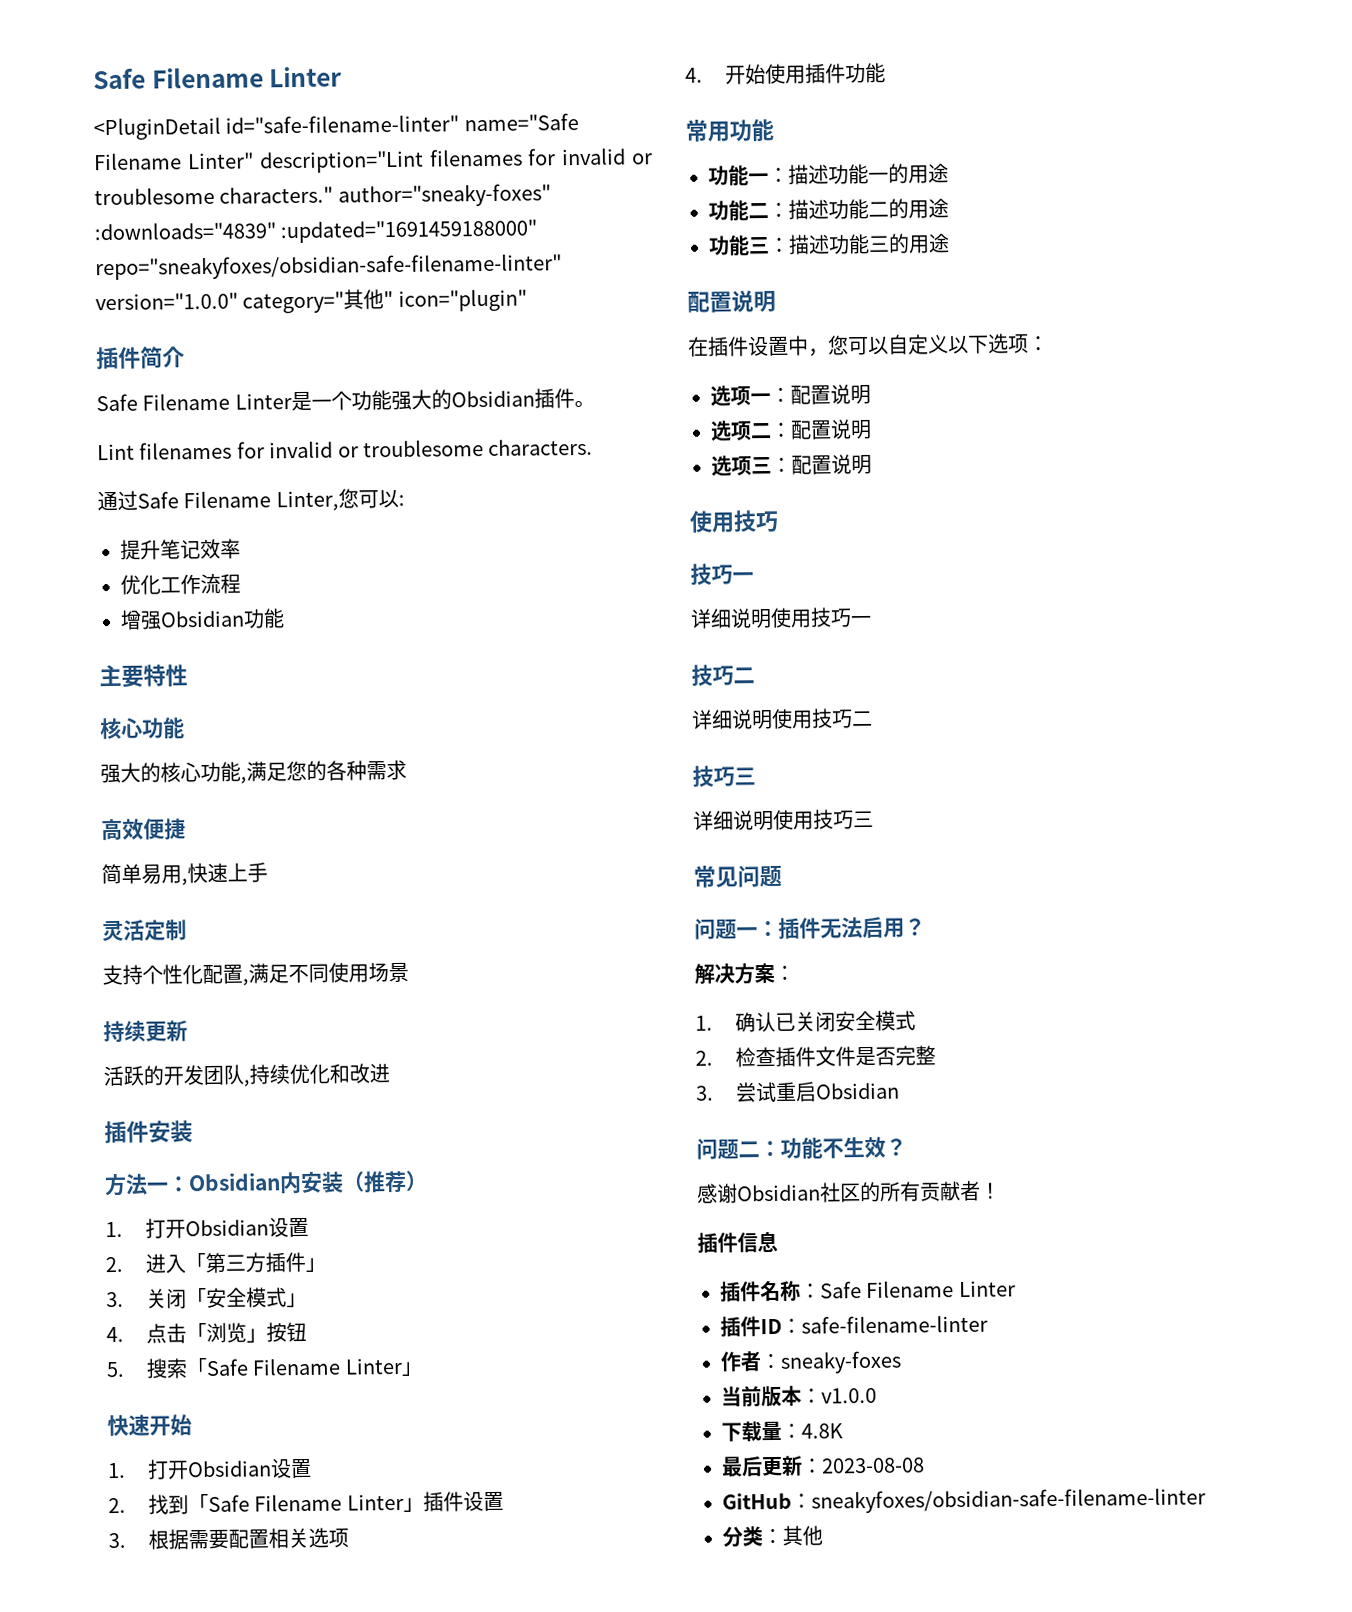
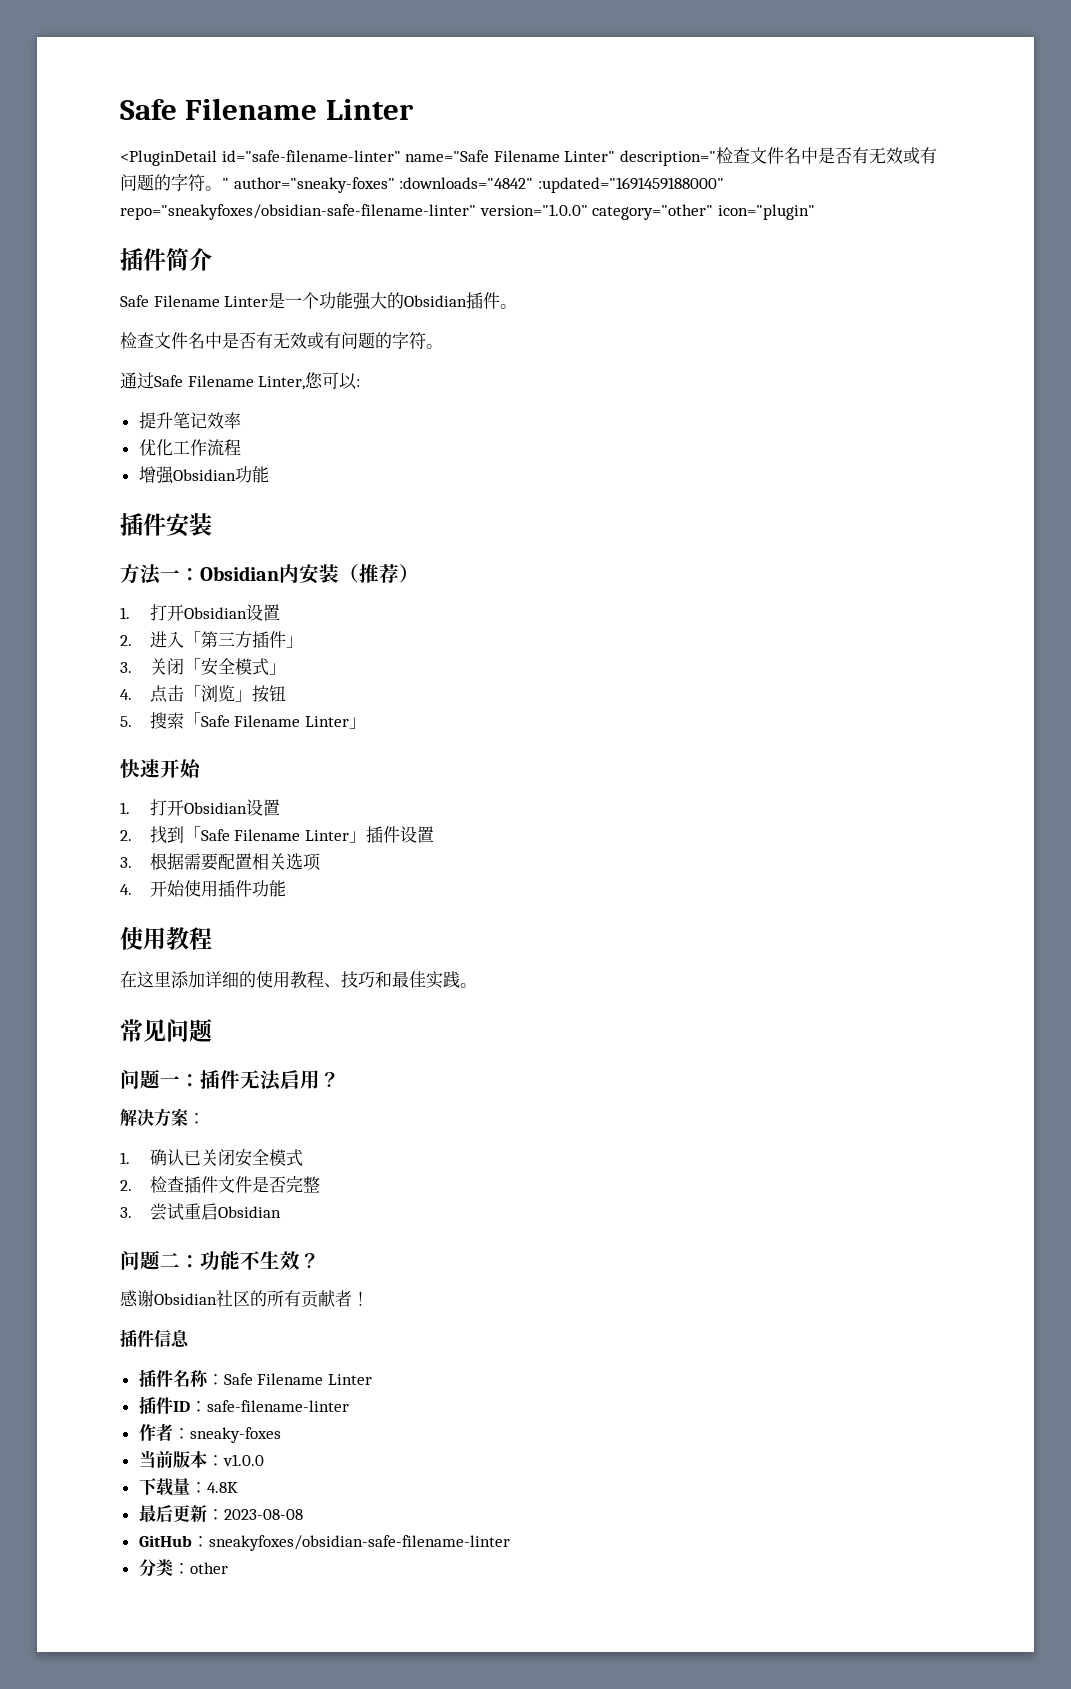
- <PluginDetail id="safe-filename-linter" name="Safe Filename Linter" description="Lint filenames for invalid or troublesome characters." author="sneaky-foxes" :downloads="4839" :updated="1691459188000" repo="sneakyfoxes/obsidian-safe-filename-linter" version="1.0.0" category="其他" icon="plugin"
+ <PluginDetail id="safe-filename-linter" name="Safe Filename Linter" description="检查文件名中是否有无效或有问题的字符。" author="sneaky-foxes" :downloads="4842" :updated="1691459188000" repo="sneakyfoxes/obsidian-safe-filename-linter" version="1.0.0" category="other" icon="plugin"
  Safe Filename Linter是一个功能强大的Obsidian插件。
- Lint filenames for invalid or troublesome characters.
+ 检查文件名中是否有无效或有问题的字符。
- 主要特性
- 核心功能
- 强大的核心功能,满足您的各种需求
- 高效便捷
- 简单易用,快速上手
- 灵活定制
- 支持个性化配置,满足不同使用场景
- 持续更新
- 活跃的开发团队,持续优化和改进
  4.开始使用插件功能
- 常用功能
- 功能一：描述功能一的用途
- 功能二：描述功能二的用途
- 功能三：描述功能三的用途
- 配置说明
- 在插件设置中，您可以自定义以下选项：
- 选项一：配置说明
- 选项二：配置说明
- 选项三：配置说明
- 使用技巧
- 技巧一
- 详细说明使用技巧一
- 技巧二
- 详细说明使用技巧二
- 技巧三
- 详细说明使用技巧三
+ 使用教程
+ 在这里添加详细的使用教程、技巧和最佳实践。
- 分类：其他
+ 分类：other

